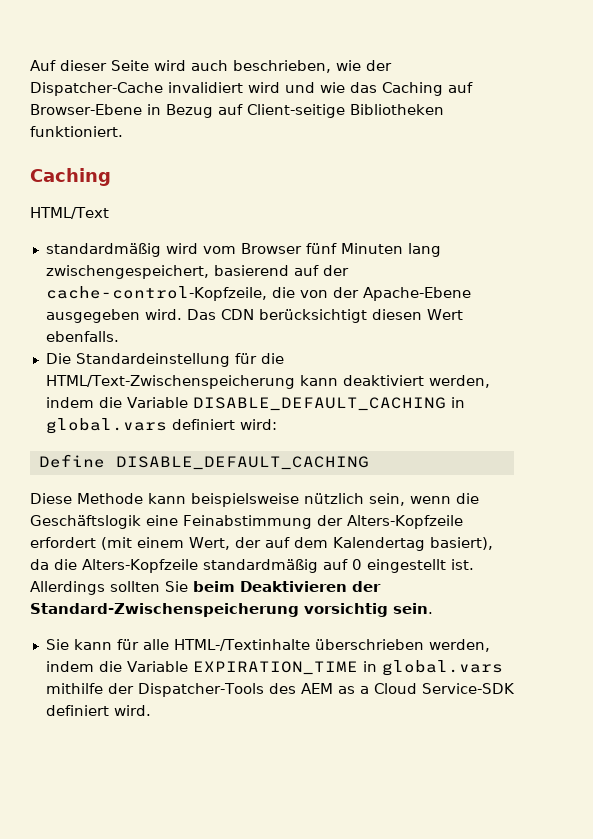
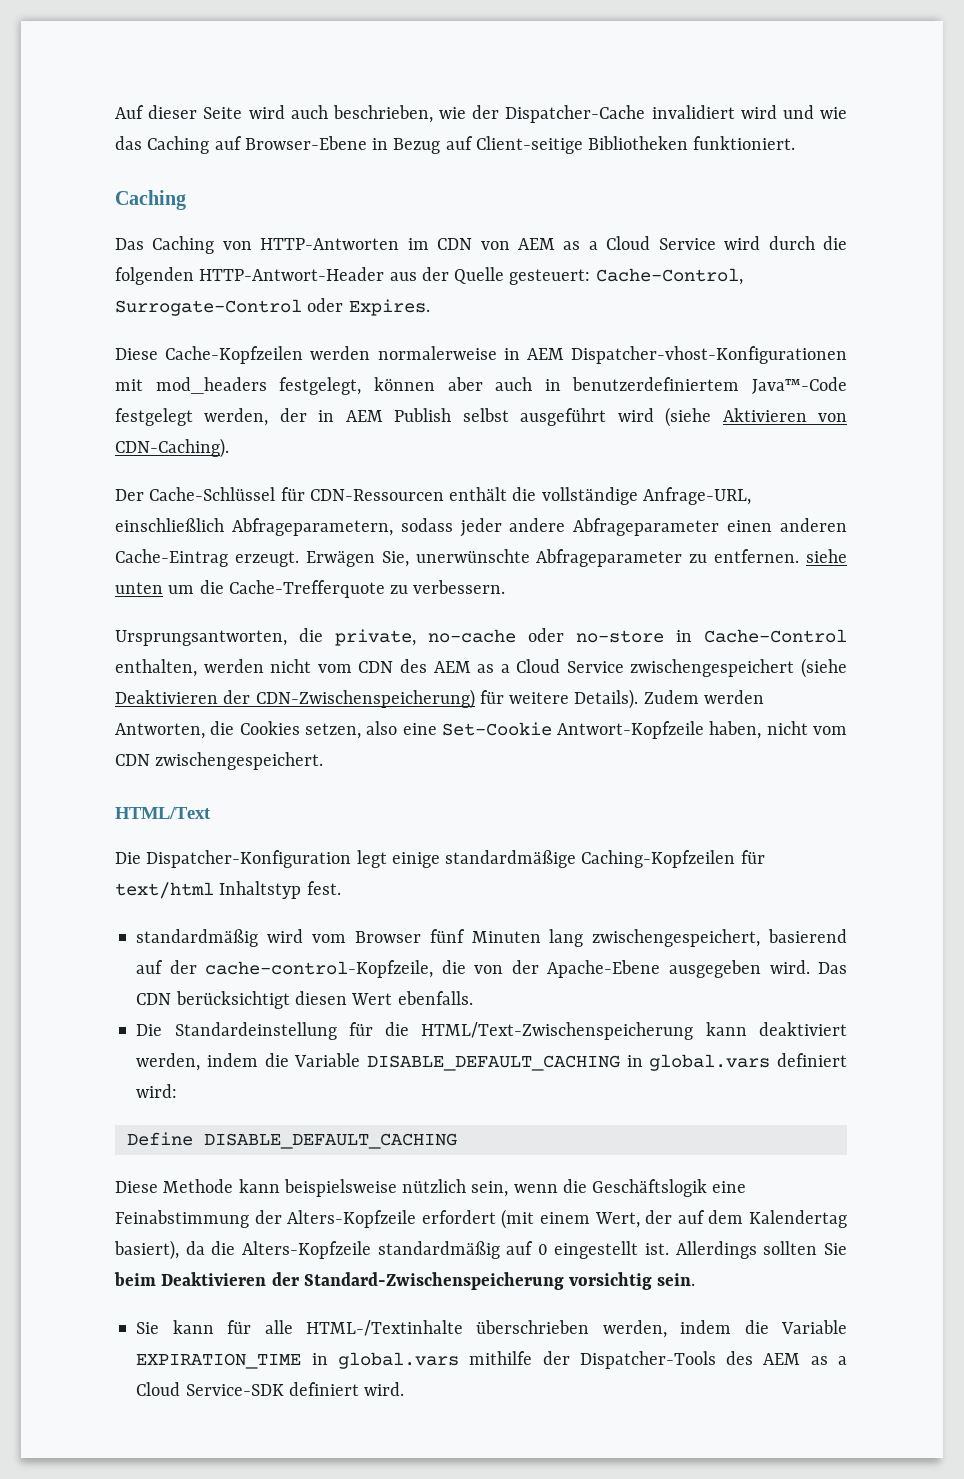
+ Das Caching von HTTP-Antworten im CDN von AEM as a Cloud Service wird durch die folgenden HTTP-Antwort-Header aus der Quelle gesteuert: Cache-Control, Surrogate-Control oder Expires.
+ Diese Cache-Kopfzeilen werden normalerweise in AEM Dispatcher-vhost-Konfigurationen mit mod_headers festgelegt, können aber auch in benutzerdefiniertem Java™-Code festgelegt werden, der in AEM Publish selbst ausgeführt wird (siehe Aktivieren von CDN-Caching).
+ Der Cache-Schlüssel für CDN-Ressourcen enthält die vollständige Anfrage-URL, einschließlich Abfrageparametern, sodass jeder andere Abfrageparameter einen anderen Cache-Eintrag erzeugt. Erwägen Sie, unerwünschte Abfrageparameter zu entfernen. siehe unten um die Cache-Trefferquote zu verbessern.
+ Ursprungsantworten, die private, no-cache oder no-store in Cache-Control enthalten, werden nicht vom CDN des AEM as a Cloud Service zwischengespeichert (siehe Deaktivieren der CDN-Zwischenspeicherung) für weitere Details). Zudem werden Antworten, die Cookies setzen, also eine Set-Cookie Antwort-Kopfzeile haben, nicht vom CDN zwischengespeichert.
  HTML/Text
+ Die Dispatcher-Konfiguration legt einige standardmäßige Caching-Kopfzeilen für text/html Inhaltstyp fest.

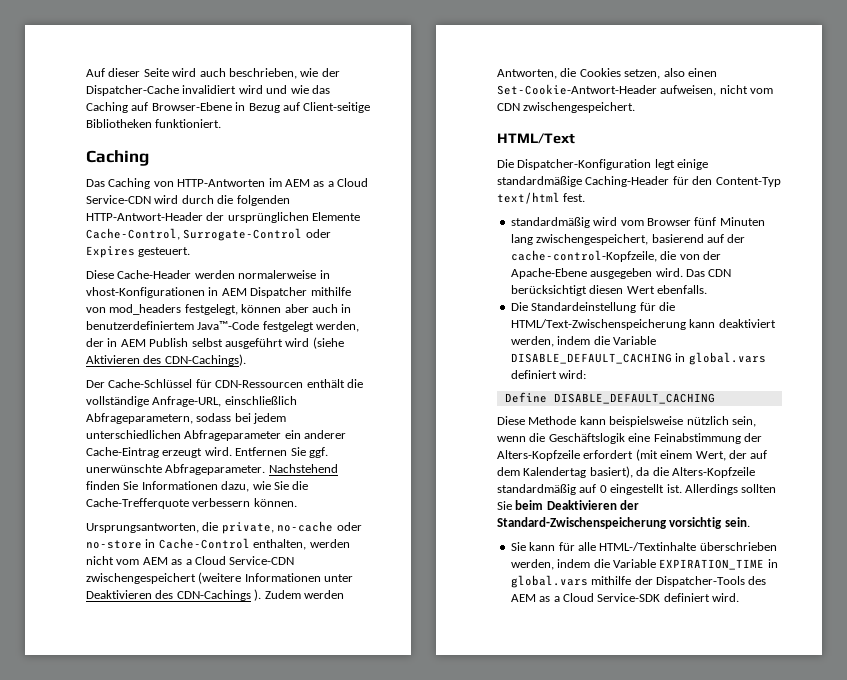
- Das Caching von HTTP-Antworten im CDN von AEM as a Cloud Service wird durch die folgenden HTTP-Antwort-Header aus der Quelle gesteuert: Cache-Control, Surrogate-Control oder Expires.
- Diese Cache-Kopfzeilen werden normalerweise in AEM Dispatcher-vhost-Konfigurationen mit mod_headers festgelegt, können aber auch in benutzerdefiniertem Java™-Code festgelegt werden, der in AEM Publish selbst ausgeführt wird (siehe Aktivieren von CDN-Caching).
+ Das Caching von HTTP-Antworten im AEM as a Cloud Service-CDN wird durch die folgenden HTTP-Antwort-Header der ursprünglichen Elemente Cache-Control, Surrogate-Control oder Expires gesteuert.
+ Diese Cache-Header werden normalerweise in vhost-Konfigurationen in AEM Dispatcher mithilfe von mod_headers festgelegt, können aber auch in benutzerdefiniertem Java™-Code festgelegt werden, der in AEM Publish selbst ausgeführt wird (siehe Aktivieren des CDN-Cachings).
- Der Cache-Schlüssel für CDN-Ressourcen enthält die vollständige Anfrage-URL, einschließlich Abfrageparametern, sodass jeder andere Abfrageparameter einen anderen Cache-Eintrag erzeugt. Erwägen Sie, unerwünschte Abfrageparameter zu entfernen. siehe unten um die Cache-Trefferquote zu verbessern.
+ Der Cache-Schlüssel für CDN-Ressourcen enthält die vollständige Anfrage-URL, einschließlich Abfrageparametern, sodass bei jedem unterschiedlichen Abfrageparameter ein anderer Cache-Eintrag erzeugt wird. Entfernen Sie ggf. unerwünschte Abfrageparameter. Nachstehend finden Sie Informationen dazu, wie Sie die Cache-Trefferquote verbessern können.
- Ursprungsantworten, die private, no-cache oder no-store in Cache-Control enthalten, werden nicht vom CDN des AEM as a Cloud Service zwischengespeichert (siehe Deaktivieren der CDN-Zwischenspeicherung) für weitere Details).
+ Ursprungsantworten, die private, no-cache oder no-store in Cache-Control enthalten, werden nicht vom AEM as a Cloud Service-CDN zwischengespeichert (weitere Informationen unter Deaktivieren des CDN-Cachings ).
- Zudem werden Antworten, die Cookies setzen, also eine Set-Cookie Antwort-Kopfzeile haben, nicht vom CDN zwischengespeichert.
+ Zudem werden Antworten, die Cookies setzen, also einen Set-Cookie-Antwort-Header aufweisen, nicht vom CDN zwischengespeichert.
- Die Dispatcher-Konfiguration legt einige standardmäßige Caching-Kopfzeilen für text/html Inhaltstyp fest.
+ Die Dispatcher-Konfiguration legt einige standardmäßige Caching-Header für den Content-Typ text/html fest.

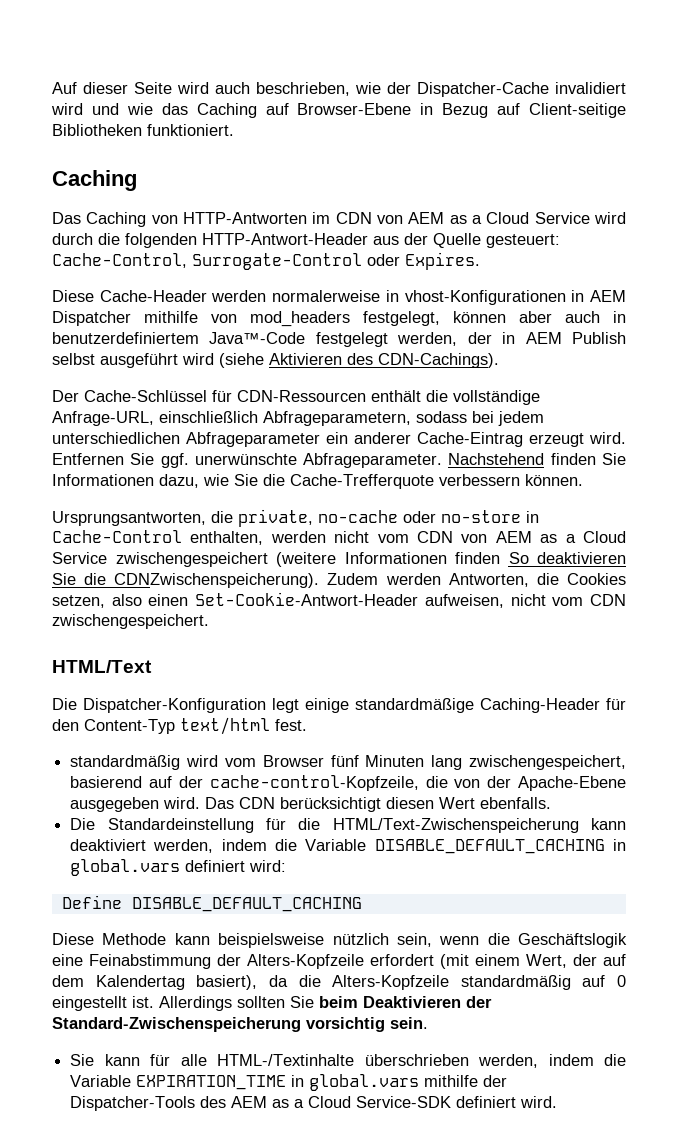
- Das Caching von HTTP-Antworten im AEM as a Cloud Service-CDN wird durch die folgenden HTTP-Antwort-Header der ursprünglichen Elemente Cache-Control, Surrogate-Control oder Expires gesteuert.
+ Das Caching von HTTP-Antworten im CDN von AEM as a Cloud Service wird durch die folgenden HTTP-Antwort-Header aus der Quelle gesteuert: Cache-Control, Surrogate-Control oder Expires.
- Ursprungsantworten, die private, no-cache oder no-store in Cache-Control enthalten, werden nicht vom AEM as a Cloud Service-CDN zwischengespeichert (weitere Informationen unter Deaktivieren des CDN-Cachings ).
+ Ursprungsantworten, die private, no-cache oder no-store in Cache-Control enthalten, werden nicht vom CDN von AEM as a Cloud Service zwischengespeichert (weitere Informationen finden So deaktivieren Sie die CDNZwischenspeicherung).

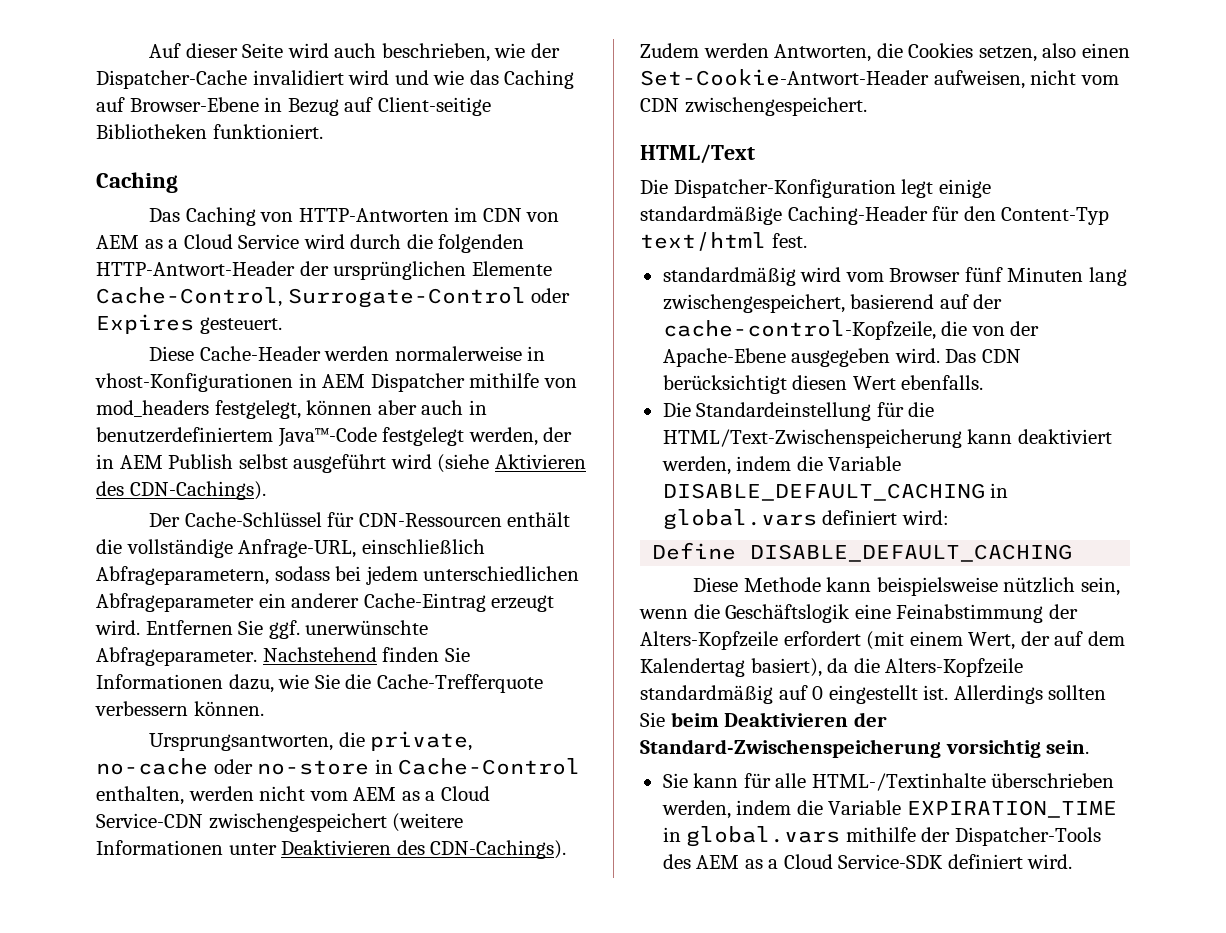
- Das Caching von HTTP-Antworten im CDN von AEM as a Cloud Service wird durch die folgenden HTTP-Antwort-Header aus der Quelle gesteuert: Cache-Control, Surrogate-Control oder Expires.
+ Das Caching von HTTP-Antworten im CDN von AEM as a Cloud Service wird durch die folgenden HTTP-Antwort-Header der ursprünglichen Elemente Cache-Control, Surrogate-Control oder Expires gesteuert.
- Ursprungsantworten, die private, no-cache oder no-store in Cache-Control enthalten, werden nicht vom CDN von AEM as a Cloud Service zwischengespeichert (weitere Informationen finden So deaktivieren Sie die CDNZwischenspeicherung).
+ Ursprungsantworten, die private, no-cache oder no-store in Cache-Control enthalten, werden nicht vom AEM as a Cloud Service-CDN zwischengespeichert (weitere Informationen unter Deaktivieren des CDN-Cachings).

